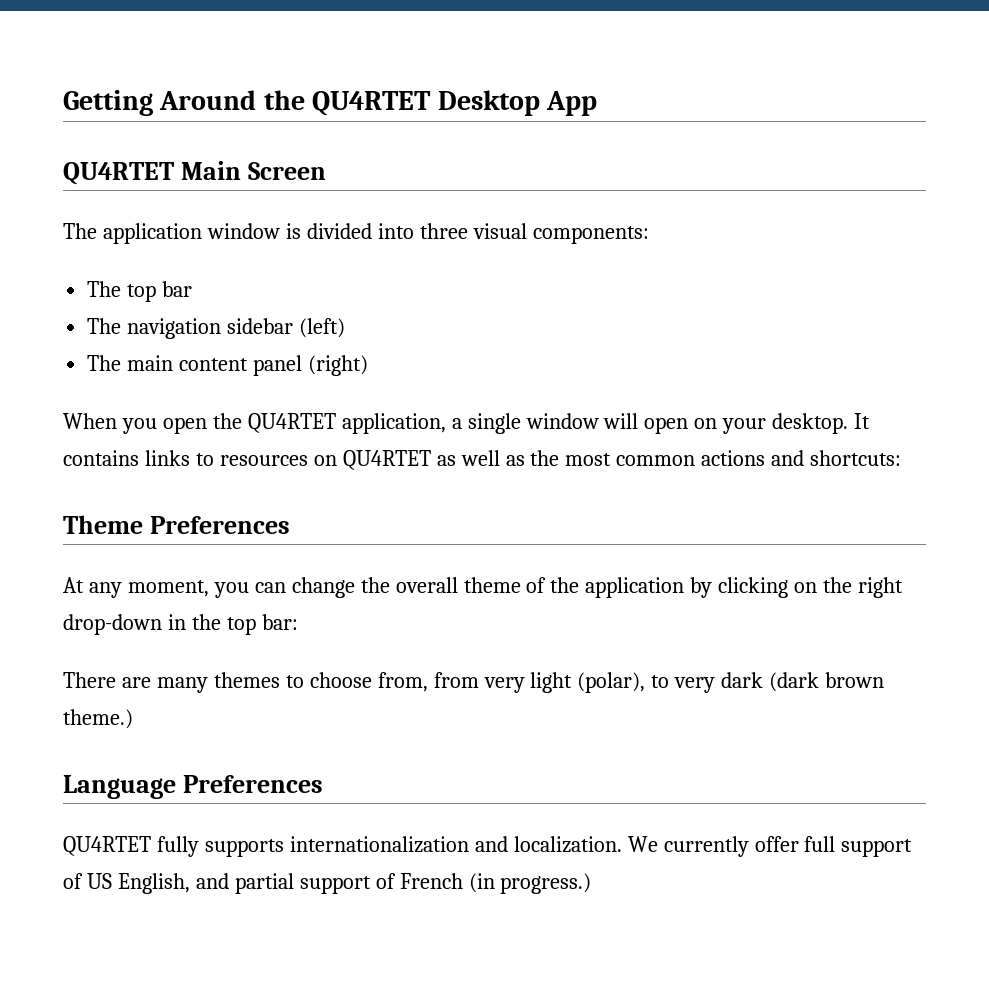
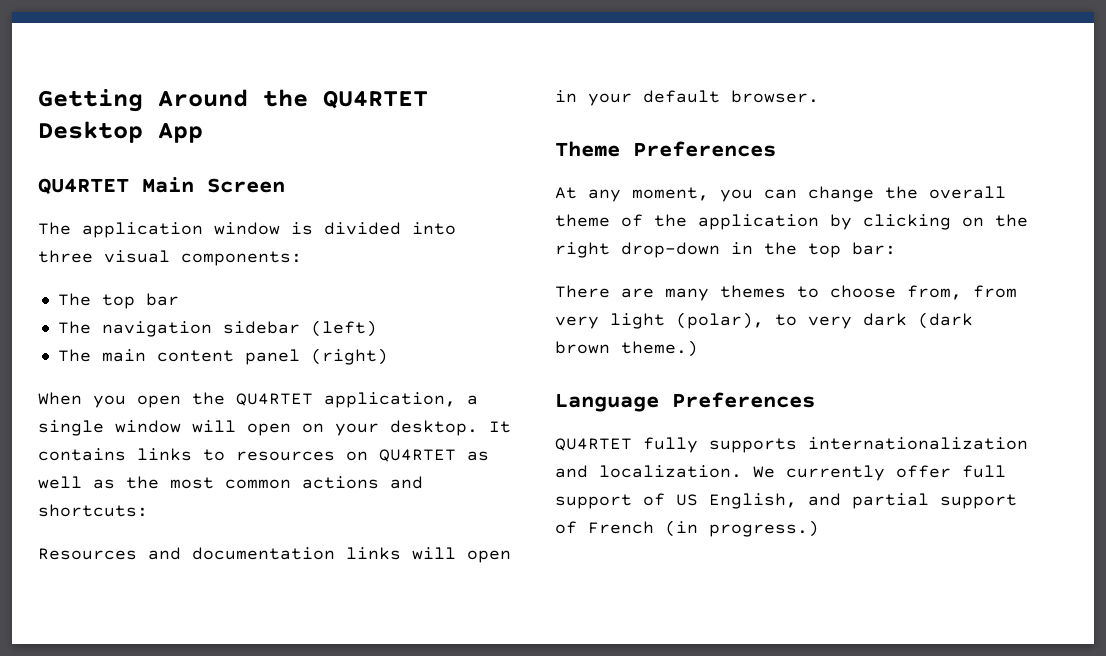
+ Resources and documentation links will open in your default browser.

